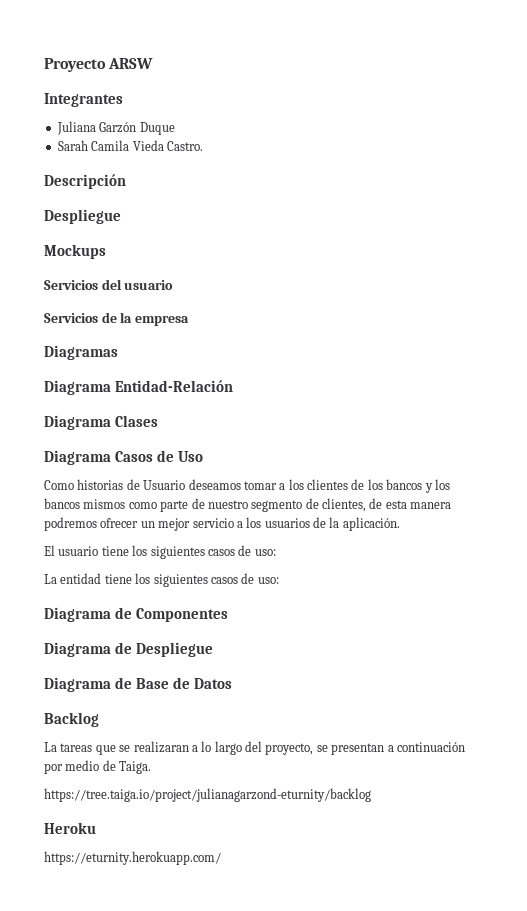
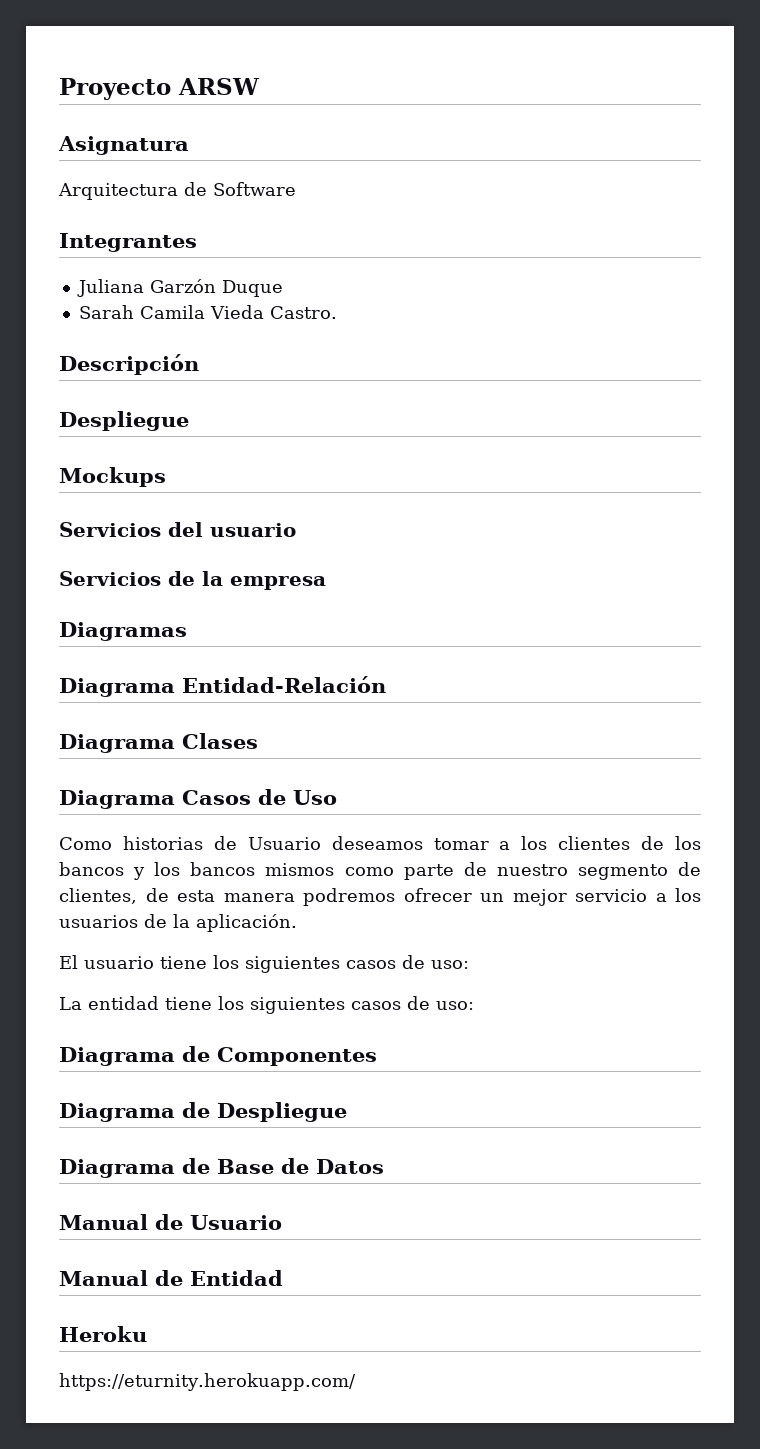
+ Asignatura
+ Arquitectura de Software
- Backlog
- La tareas que se realizaran a lo largo del proyecto, se presentan a continuación por medio de Taiga.
- https://tree.taiga.io/project/julianagarzond-eturnity/backlog
+ Manual de Usuario
+ Manual de Entidad

